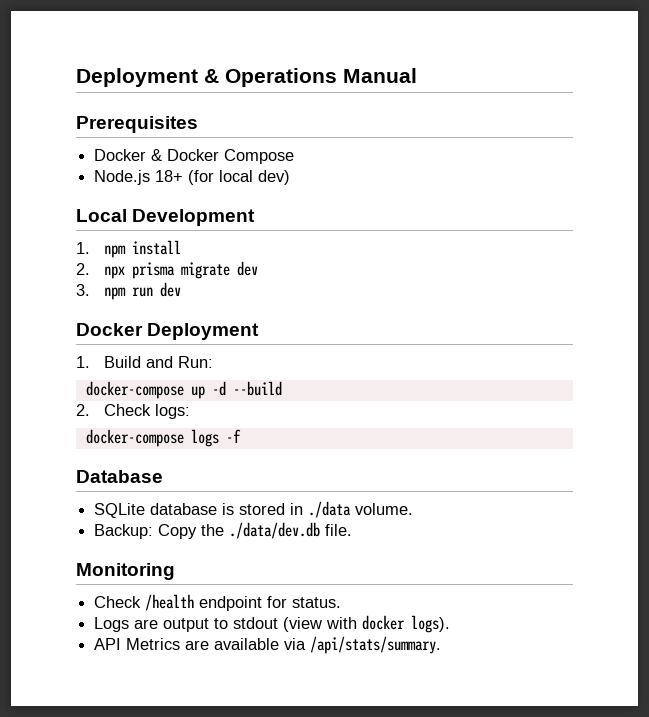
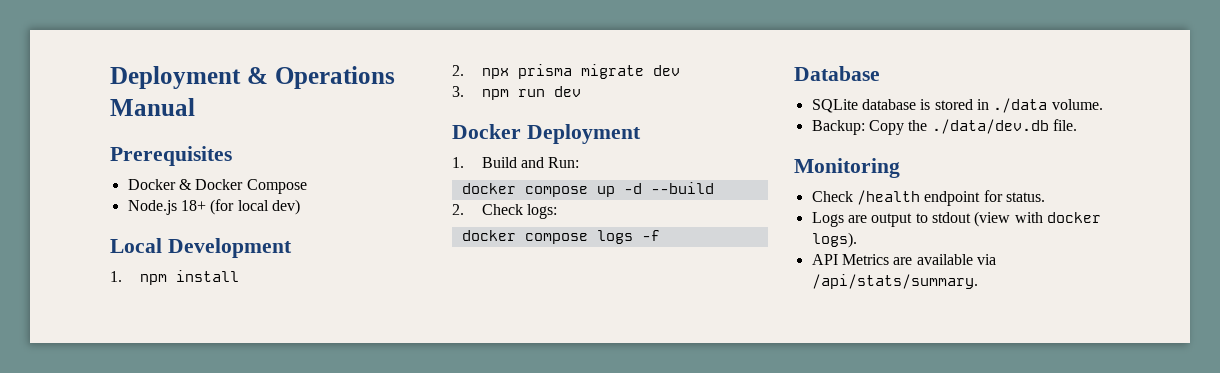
- docker-compose up -d --build
+ docker compose up -d --build
- docker-compose logs -f
+ docker compose logs -f

